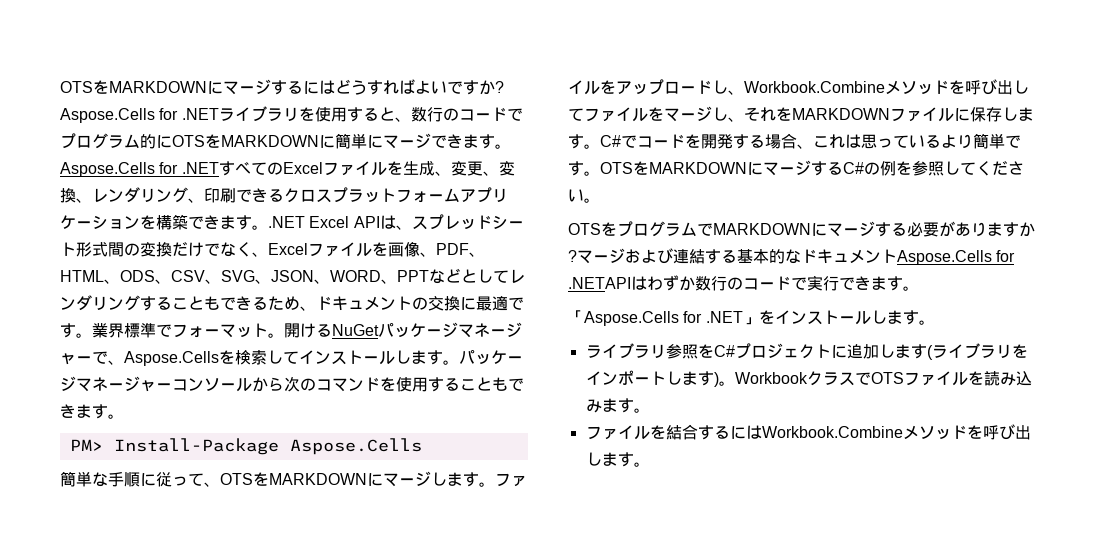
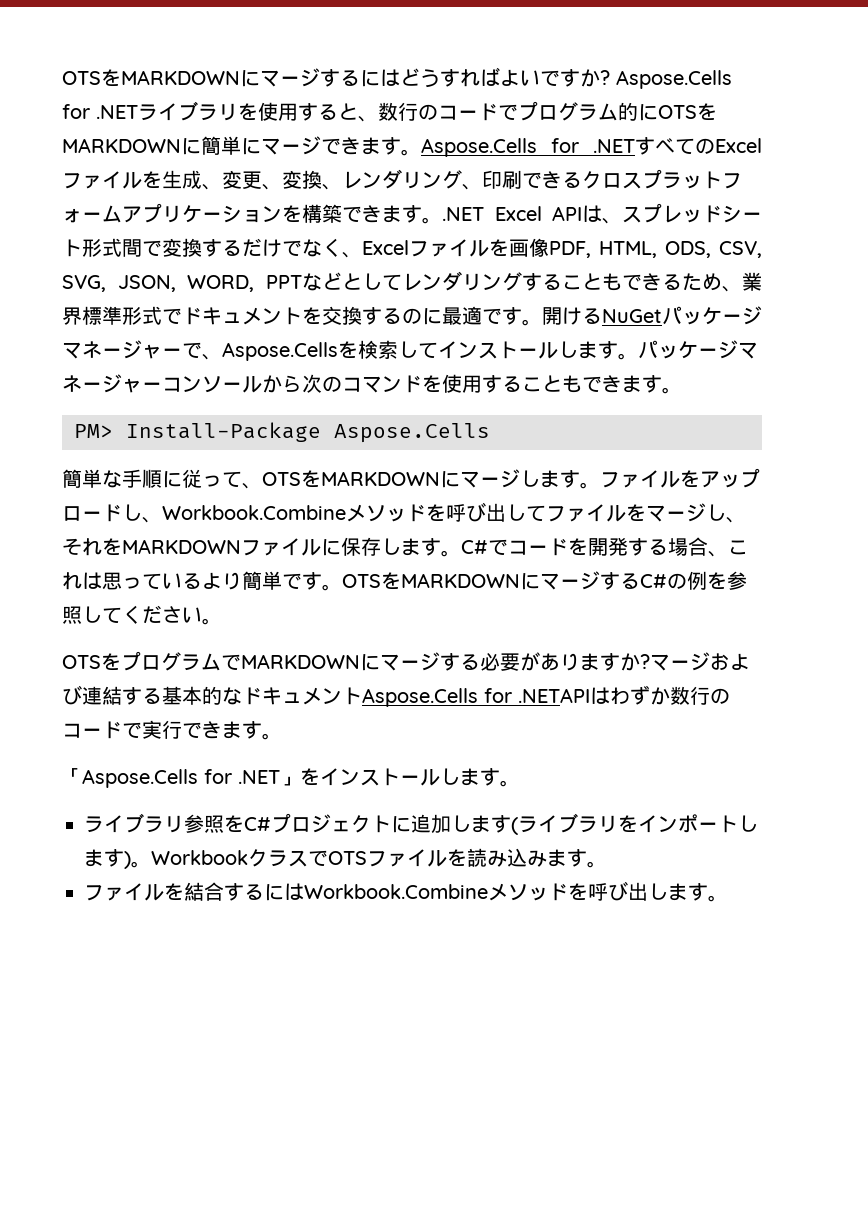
- Aspose.Cells for .NETすべてのExcelファイルを生成、変更、変換、レンダリング、印刷できるクロスプラットフォームアプリケーションを構築できます。.NET Excel APIは、スプレッドシート形式間の変換だけでなく、Excelファイルを画像、PDF、HTML、ODS、CSV、SVG、JSON、WORD、PPTなどとしてレンダリングすることもできるため、ドキュメントの交換に最適です。業界標準でフォーマット。
+ Aspose.Cells for .NETすべてのExcelファイルを生成、変更、変換、レンダリング、印刷できるクロスプラットフォームアプリケーションを構築できます。.NET Excel APIは、スプレッドシート形式間で変換するだけでなく、Excelファイルを画像PDF, HTML, ODS, CSV, SVG, JSON, WORD, PPTなどとしてレンダリングすることもできるため、業界標準形式でドキュメントを交換するのに最適です。

